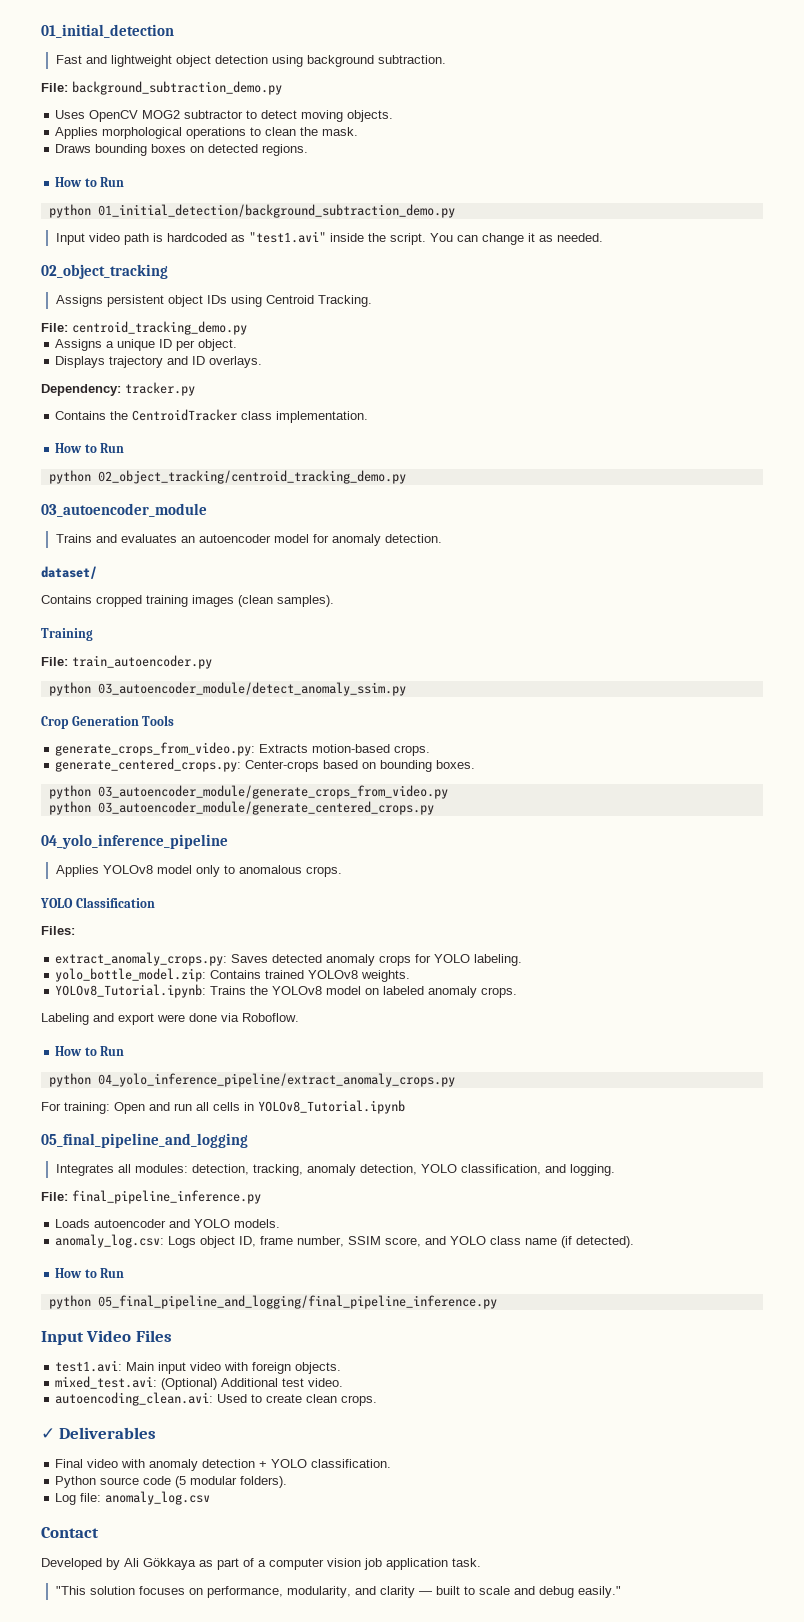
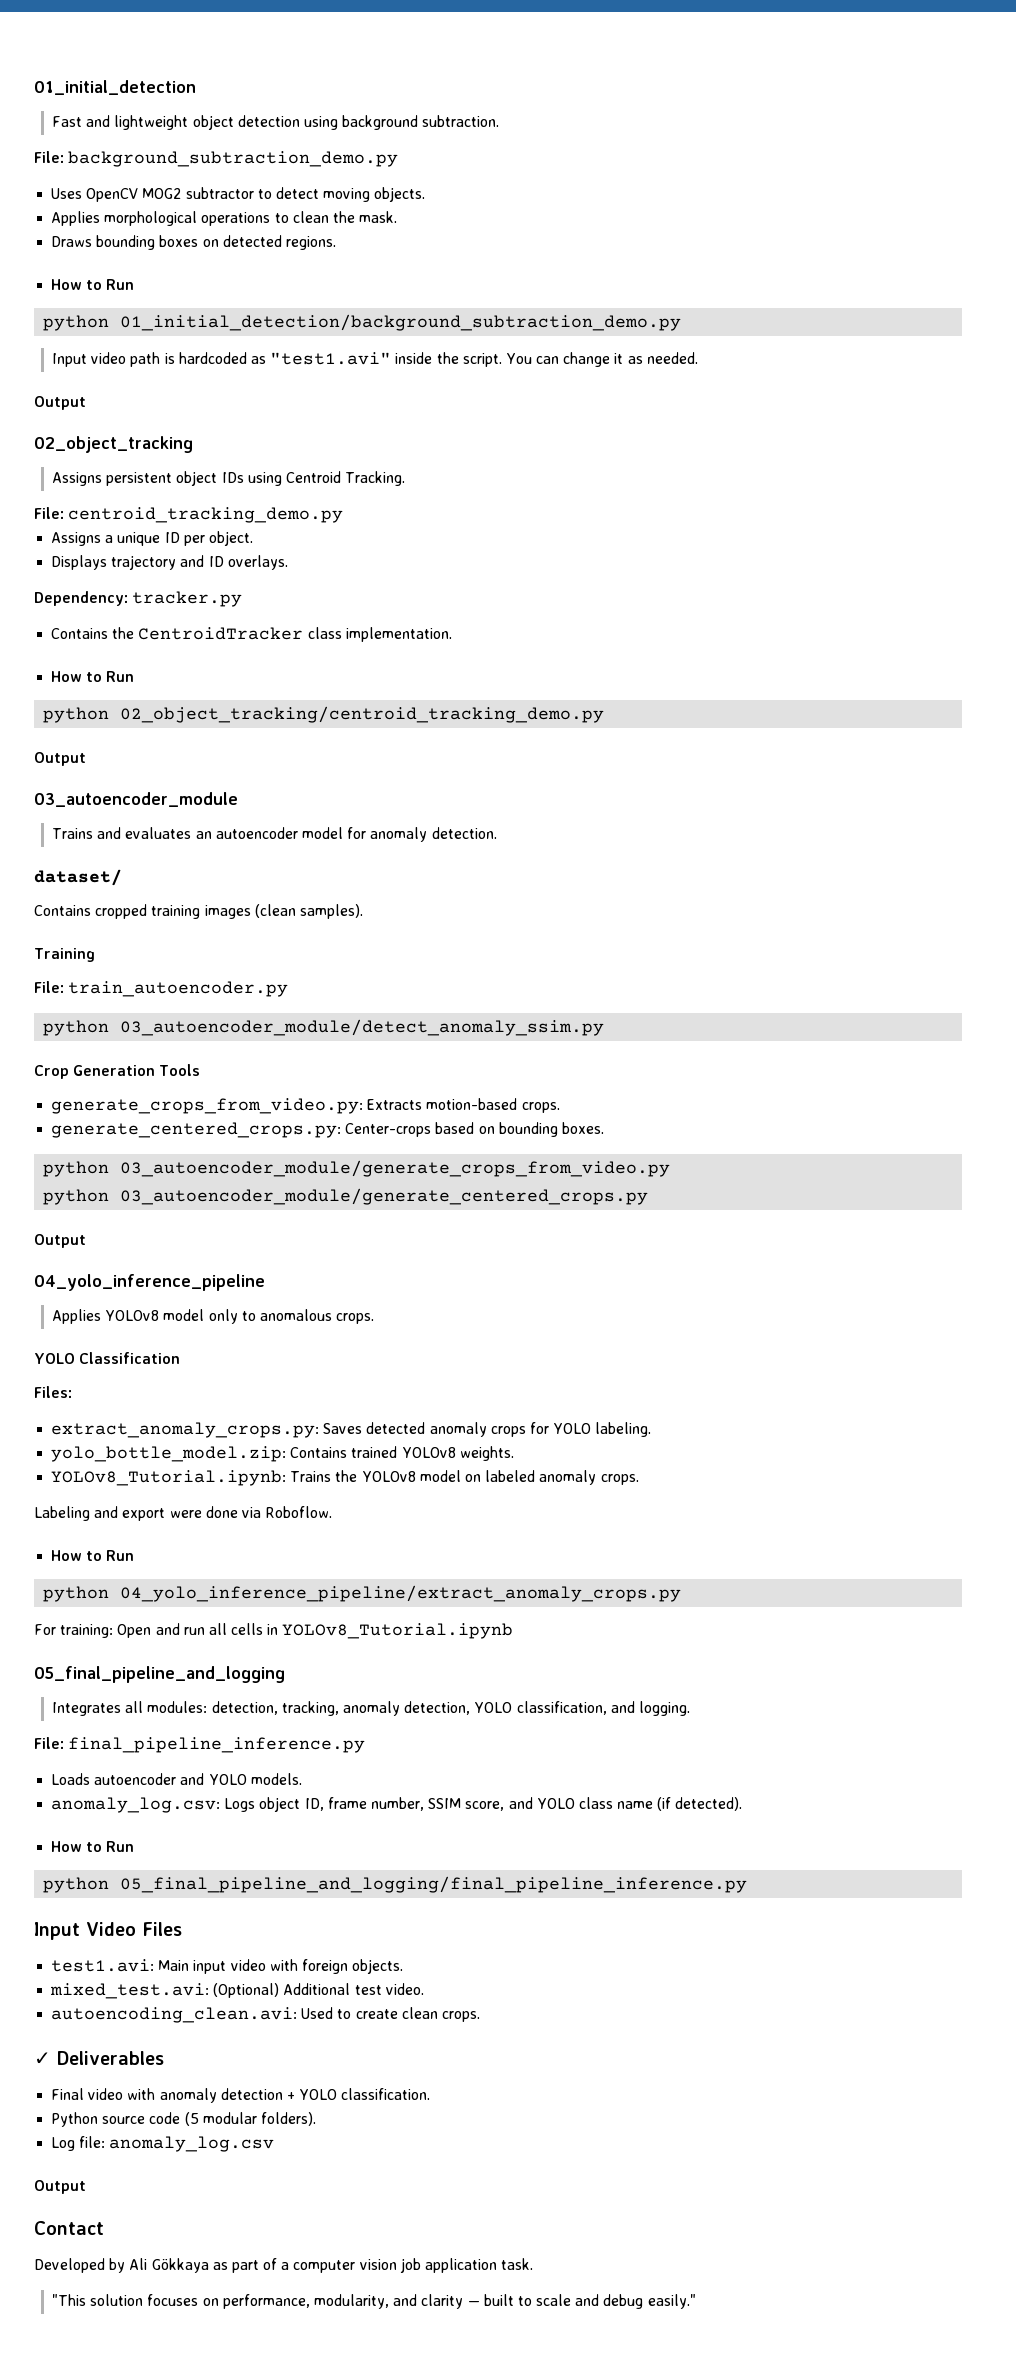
  You can change it as needed.
+ Output
  python 02_object_tracking/centroid_tracking_demo.py
+ Output
  python 03_autoencoder_module/generate_centered_crops.py
+ Output
  Log file: anomaly_log.csv
+ Output

